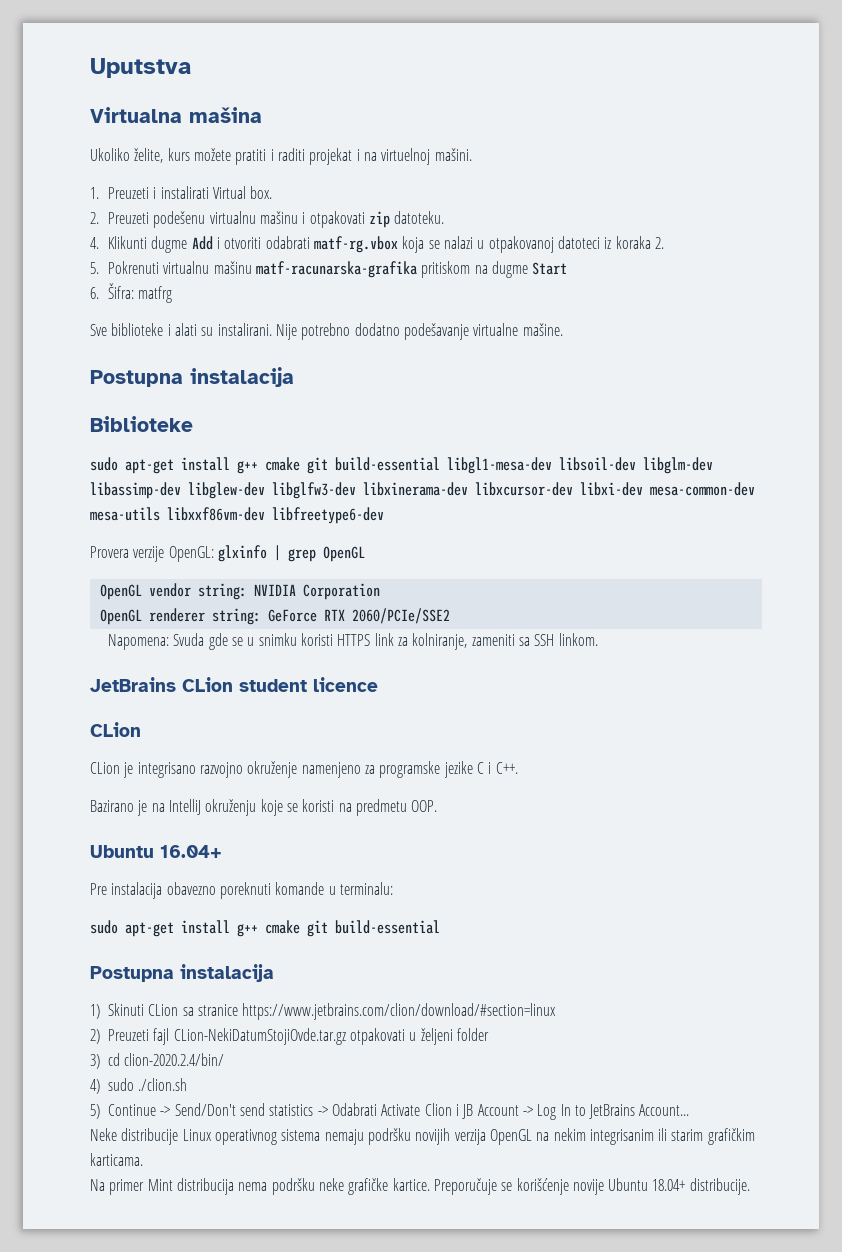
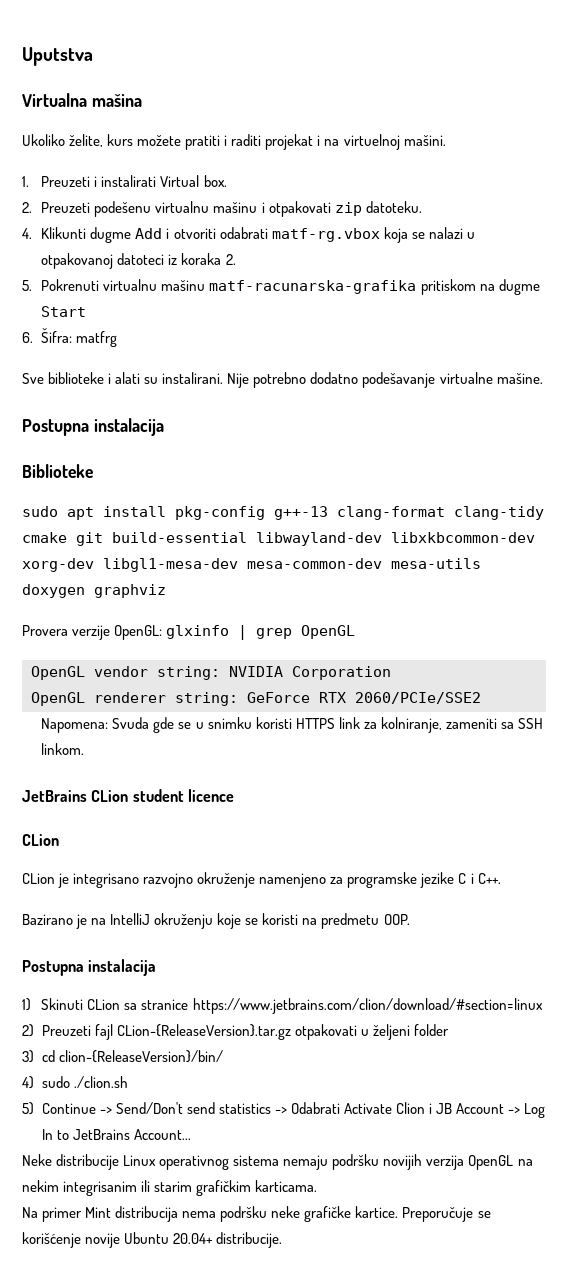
- sudo apt-get install g++ cmake git build-essential libgl1-mesa-dev libsoil-dev libglm-dev libassimp-dev libglew-dev libglfw3-dev libxinerama-dev libxcursor-dev libxi-dev mesa-common-dev mesa-utils libxxf86vm-dev libfreetype6-dev
+ sudo apt install pkg-config g++-13 clang-format clang-tidy cmake git build-essential libwayland-dev libxkbcommon-dev xorg-dev libgl1-mesa-dev mesa-common-dev mesa-utils doxygen graphviz
- Ubuntu 16.04+
- Pre instalacija obavezno poreknuti komande u terminalu:
- sudo apt-get install g++ cmake git build-essential
- 2) Preuzeti fajl CLion-NekiDatumStojiOvde.tar.gz otpakovati u željeni folder
+ 2) Preuzeti fajl CLion-{ReleaseVersion}.tar.gz otpakovati u željeni folder
- 3) cd clion-2020.2.4/bin/
+ 3) cd clion-{ReleaseVersion}/bin/
- Preporučuje se korišćenje novije Ubuntu 18.04+ distribucije.
+ Preporučuje se korišćenje novije Ubuntu 20.04+ distribucije.

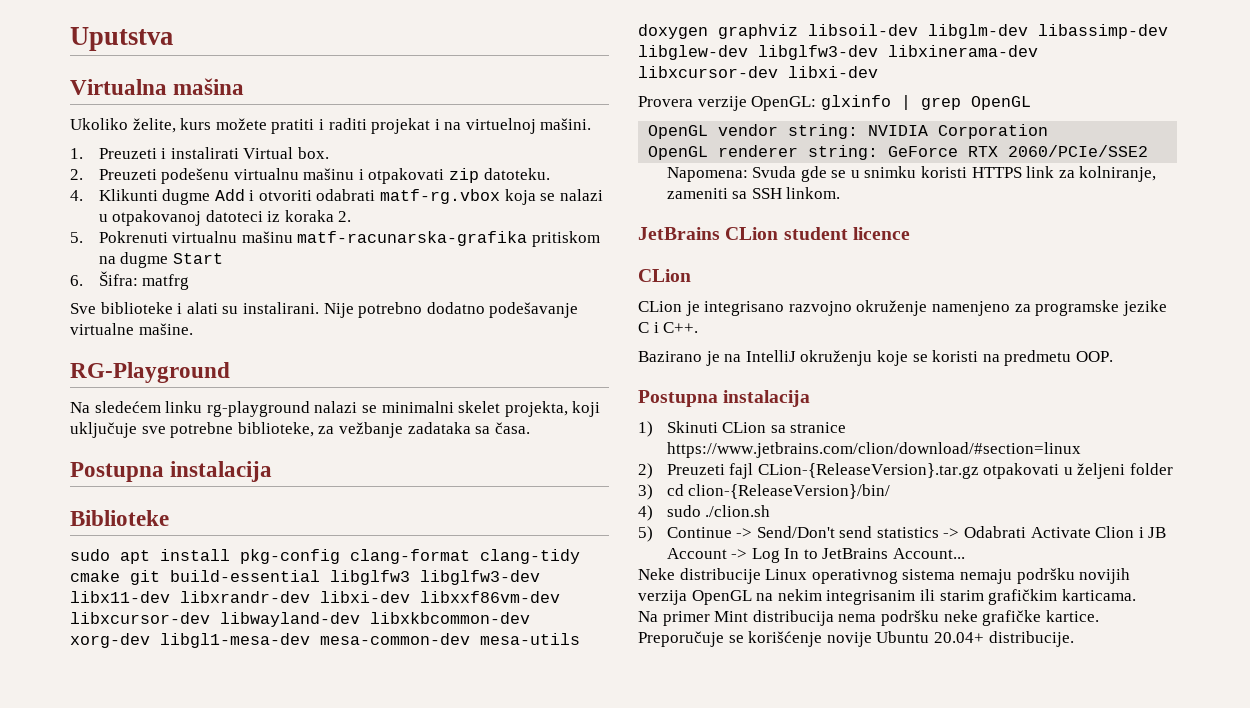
+ RG-Playground
+ Na sledećem linku rg-playground nalazi se minimalni skelet projekta, koji uključuje sve potrebne biblioteke, za vežbanje zadataka sa časa.
- sudo apt install pkg-config g++-13 clang-format clang-tidy cmake git build-essential libwayland-dev libxkbcommon-dev xorg-dev libgl1-mesa-dev mesa-common-dev mesa-utils doxygen graphviz
+ sudo apt install pkg-config clang-format clang-tidy cmake git build-essential libglfw3 libglfw3-dev libx11-dev libxrandr-dev libxi-dev libxxf86vm-dev libxcursor-dev libwayland-dev libxkbcommon-dev xorg-dev libgl1-mesa-dev mesa-common-dev mesa-utils doxygen graphviz libsoil-dev libglm-dev libassimp-dev libglew-dev libglfw3-dev libxinerama-dev libxcursor-dev libxi-dev

